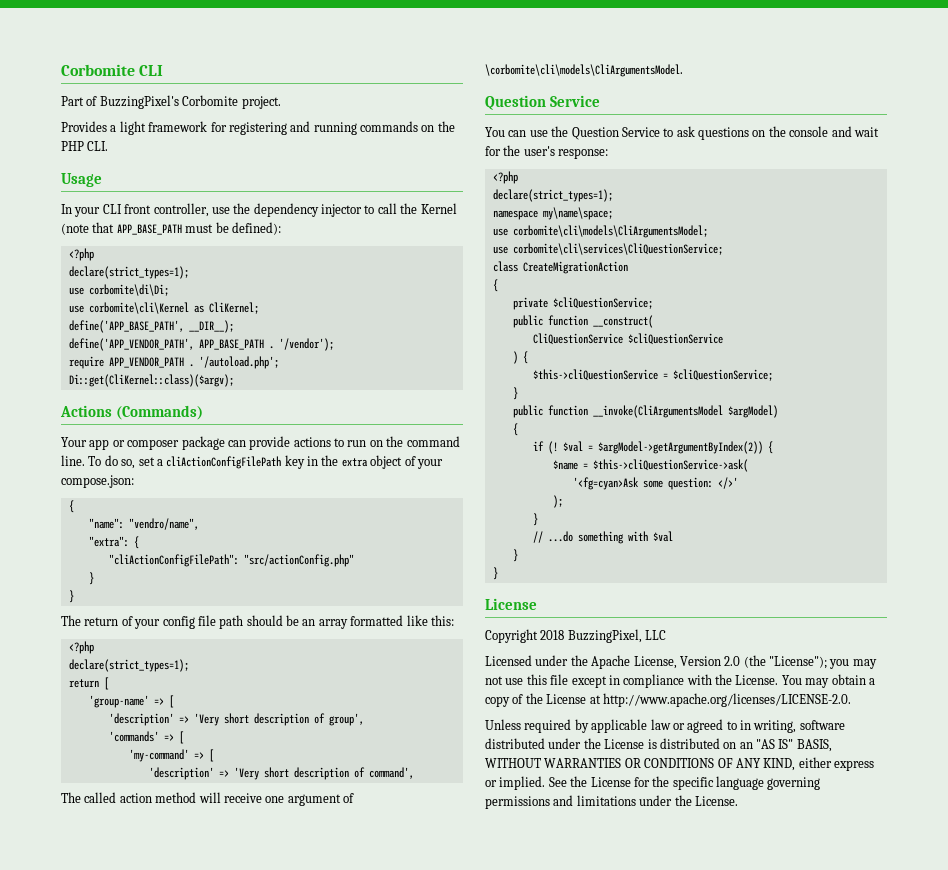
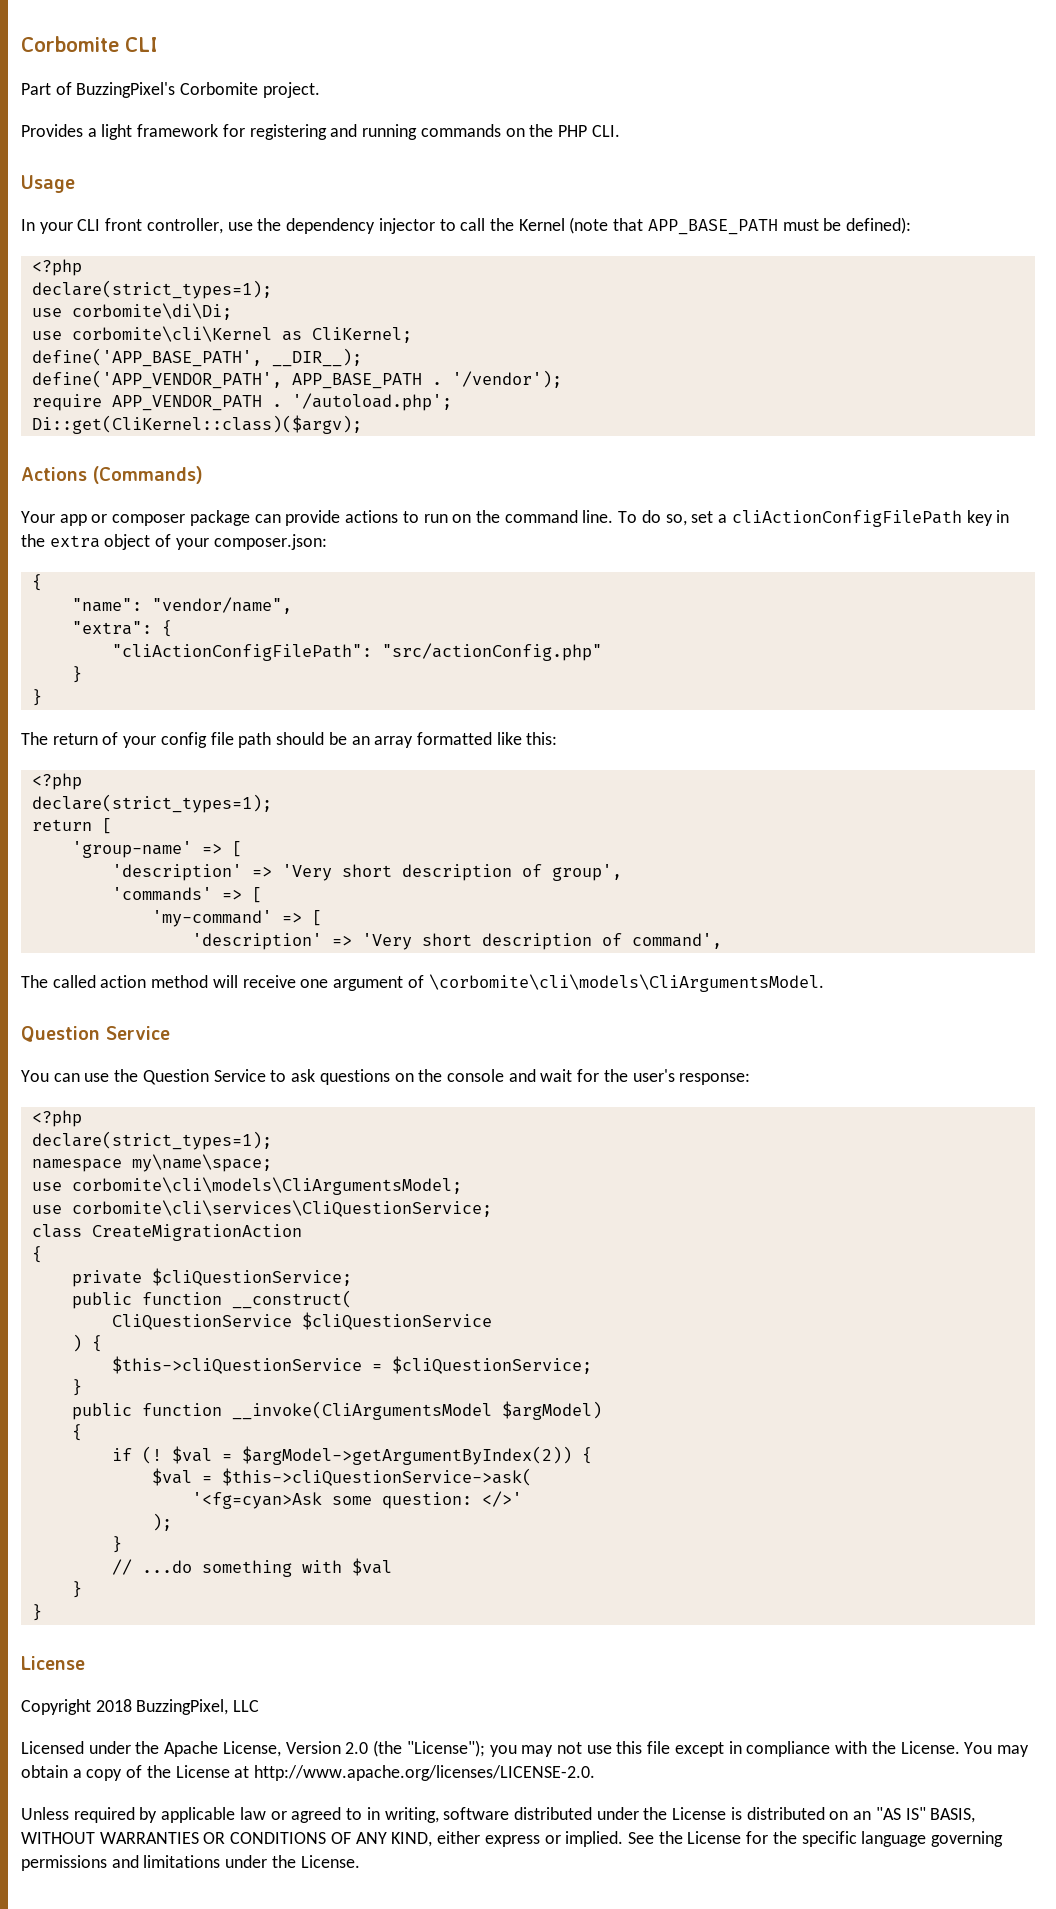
- To do so, set a cliActionConfigFilePath key in the extra object of your compose.json:
+ To do so, set a cliActionConfigFilePath key in the extra object of your composer.json:
- "name": "vendro/name",
+ "name": "vendor/name",
- $name = $this->cliQuestionService->ask(
+ $val = $this->cliQuestionService->ask(

